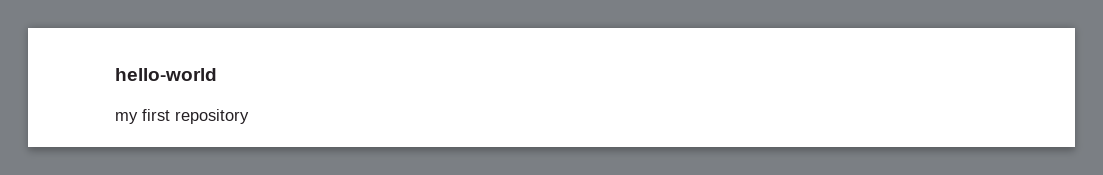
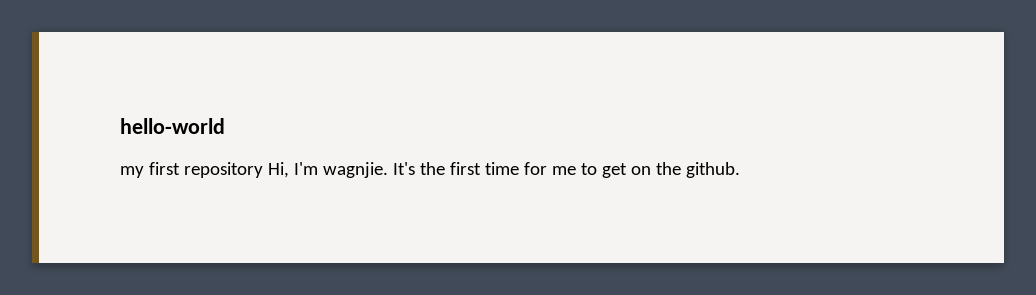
- my first repository
+ my first repository Hi, I'm wagnjie. It's the first time for me to get on the github.

